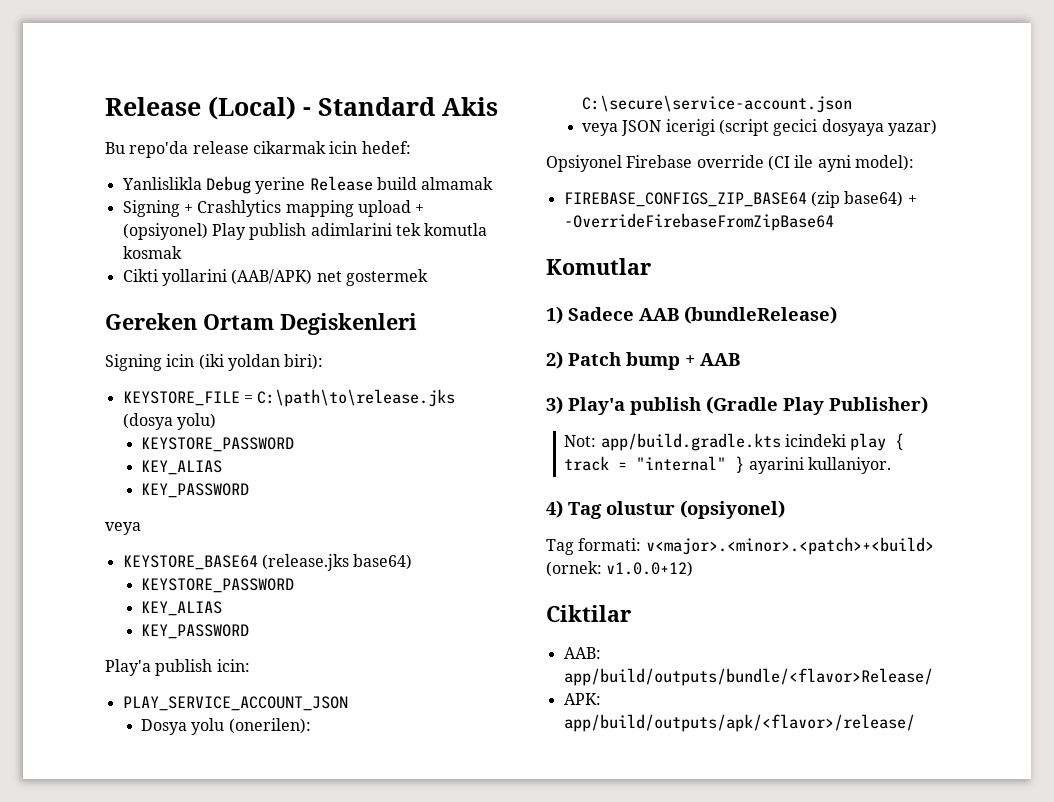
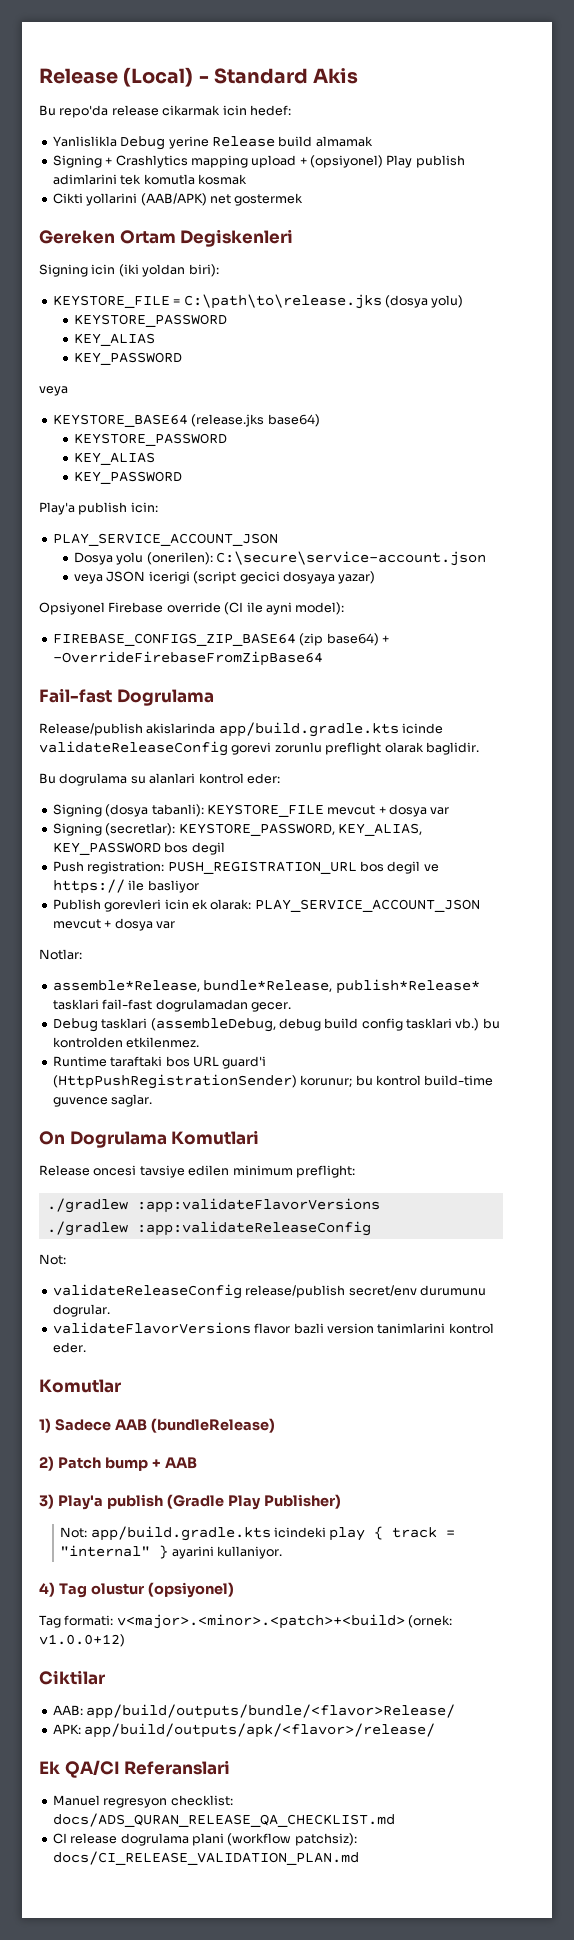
+ Fail-fast Dogrulama
+ Release/publish akislarinda app/build.gradle.kts icinde validateReleaseConfig gorevi zorunlu preflight olarak baglidir.
+ Bu dogrulama su alanlari kontrol eder:
+ Signing (dosya tabanli): KEYSTORE_FILE mevcut + dosya var
+ Signing (secretlar): KEYSTORE_PASSWORD, KEY_ALIAS, KEY_PASSWORD bos degil
+ Push registration: PUSH_REGISTRATION_URL bos degil ve https:// ile basliyor
+ Publish gorevleri icin ek olarak: PLAY_SERVICE_ACCOUNT_JSON mevcut + dosya var
+ Notlar:
+ assemble*Release, bundle*Release, publish*Release* tasklari fail-fast dogrulamadan gecer.
+ Debug tasklari (assembleDebug, debug build config tasklari vb.) bu kontrolden etkilenmez.
+ Runtime taraftaki bos URL guard'i (HttpPushRegistrationSender) korunur; bu kontrol build-time guvence saglar.
+ On Dogrulama Komutlari
+ Release oncesi tavsiye edilen minimum preflight:
+ ./gradlew :app:validateFlavorVersions
+ ./gradlew :app:validateReleaseConfig
+ Not:
+ validateReleaseConfig release/publish secret/env durumunu dogrular.
+ validateFlavorVersions flavor bazli version tanimlarini kontrol eder.
+ Ek QA/CI Referanslari
+ Manuel regresyon checklist: docs/ADS_QURAN_RELEASE_QA_CHECKLIST.md
+ CI release dogrulama plani (workflow patchsiz): docs/CI_RELEASE_VALIDATION_PLAN.md

